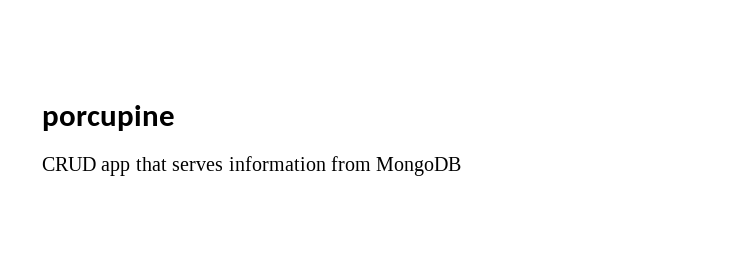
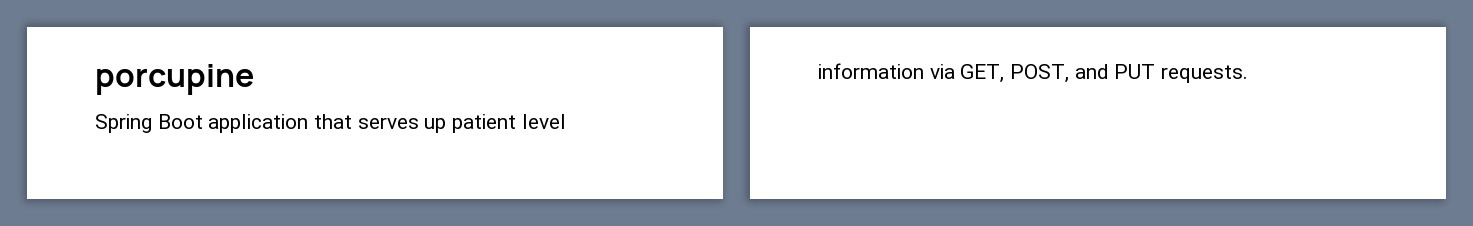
- CRUD app that serves information from MongoDB
+ Spring Boot application that serves up patient level information via GET, POST, and PUT requests.

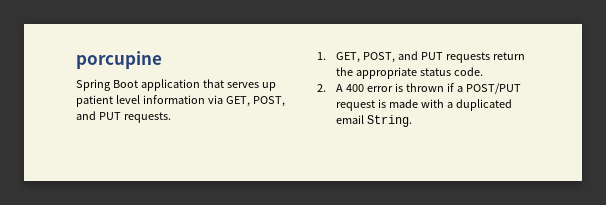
+ 1. GET, POST, and PUT requests return the appropriate status code.
+ 2. A 400 error is thrown if a POST/PUT request is made with a duplicated email String.

